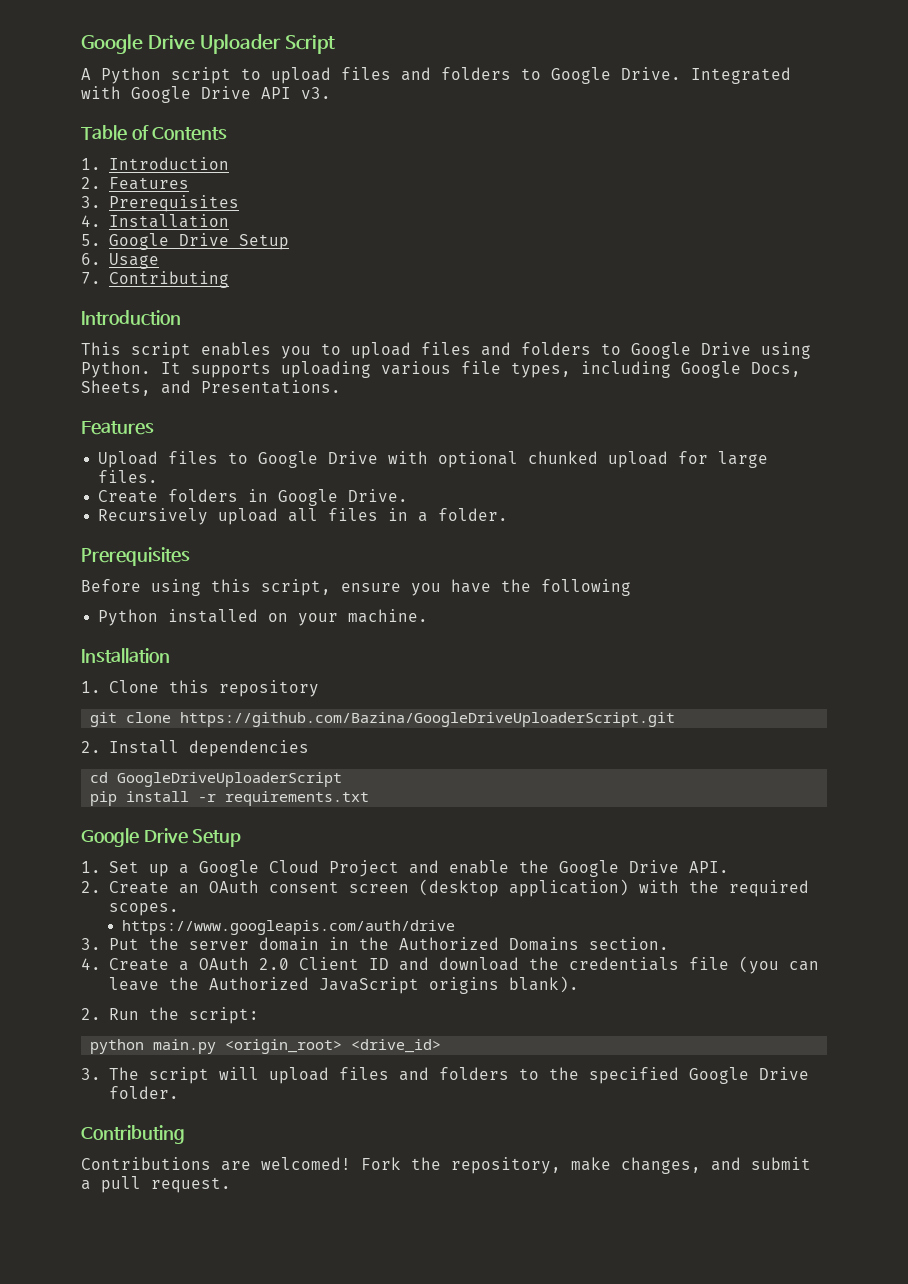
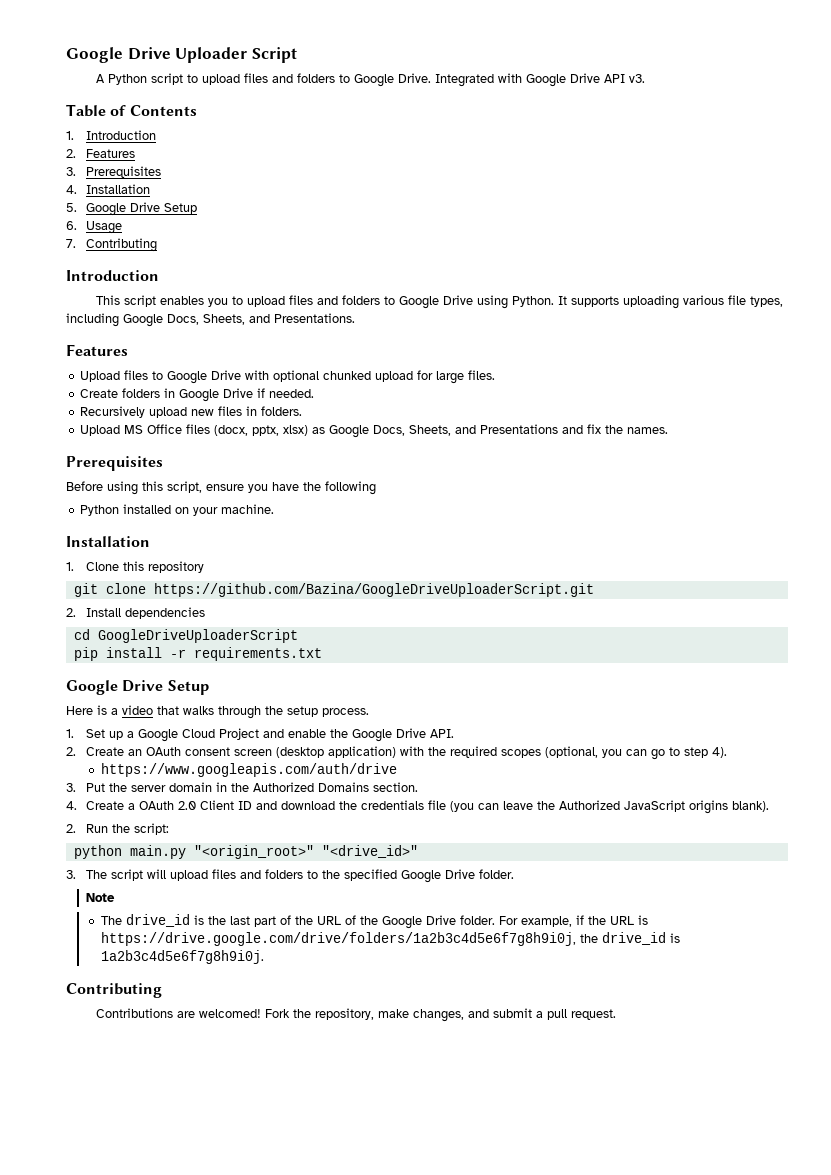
- Create folders in Google Drive.
+ Create folders in Google Drive if needed.
- Recursively upload all files in a folder.
+ Recursively upload new files in folders.
+ Upload MS Office files (docx, pptx, xlsx) as Google Docs, Sheets, and Presentations and fix the names.
+ Here is a video that walks through the setup process.
- 2. Create an OAuth consent screen (desktop application) with the required scopes.
+ 2. Create an OAuth consent screen (desktop application) with the required scopes (optional, you can go to step 4).
- python main.py <origin_root> <drive_id>
+ python main.py "<origin_root>" "<drive_id>"
+ Note
+ The drive_id is the last part of the URL of the Google Drive folder. For example, if the URL is https://drive.google.com/drive/folders/1a2b3c4d5e6f7g8h9i0j, the drive_id is 1a2b3c4d5e6f7g8h9i0j.

